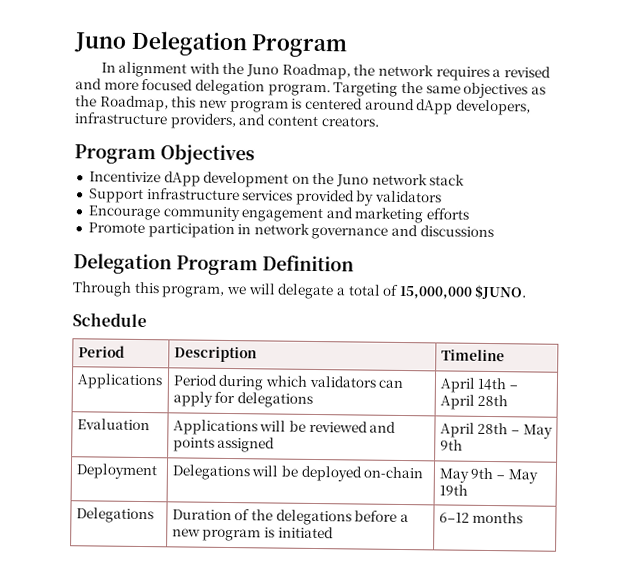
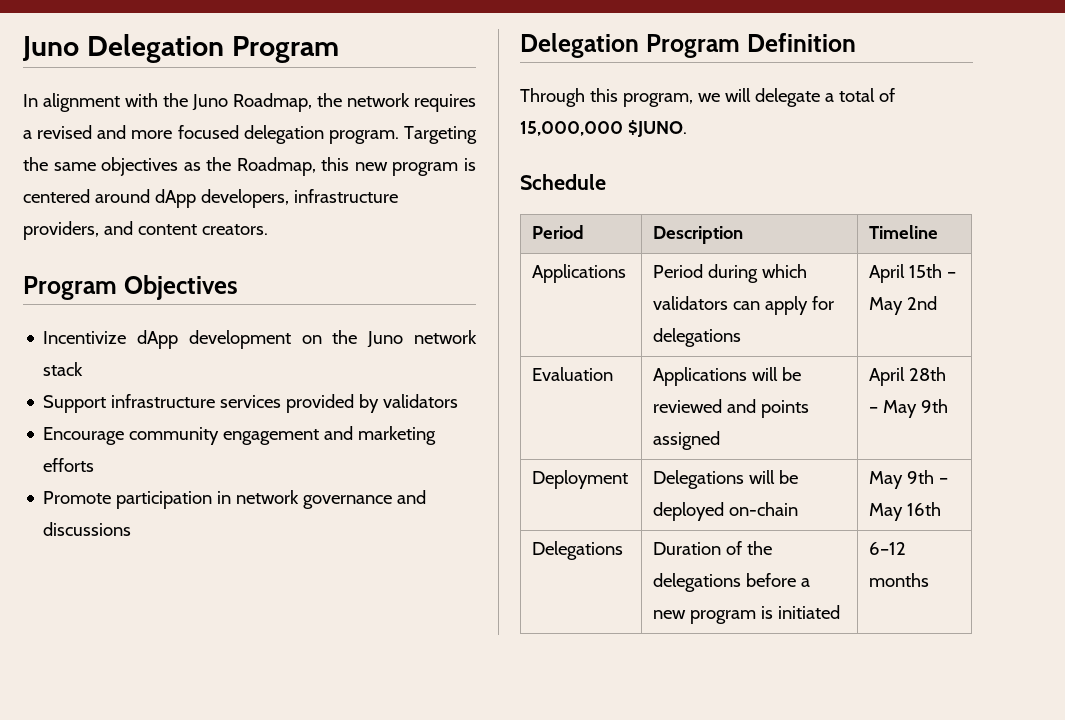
- Applications | Period during which validators can apply for delegations | April 14th – April 28th
+ Applications | Period during which validators can apply for delegations | April 15th – May 2nd
- Deployment | Delegations will be deployed on-chain | May 9th – May 19th
+ Deployment | Delegations will be deployed on-chain | May 9th – May 16th

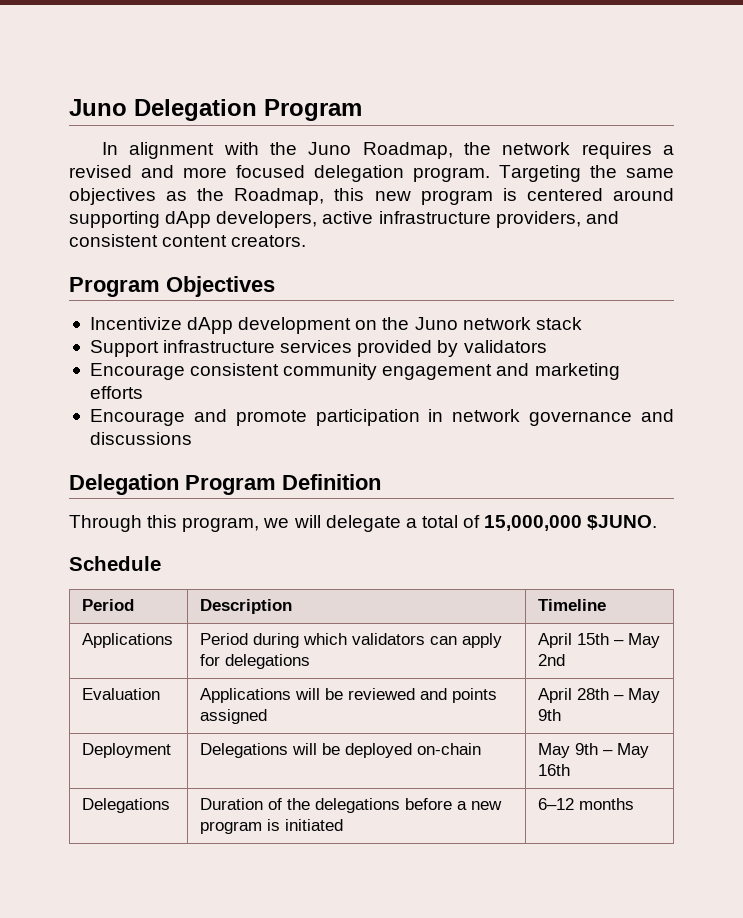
- Targeting the same objectives as the Roadmap, this new program is centered around dApp developers, infrastructure providers, and content creators.
+ Targeting the same objectives as the Roadmap, this new program is centered around supporting dApp developers, active infrastructure providers, and consistent content creators.
- Encourage community engagement and marketing efforts
+ Encourage consistent community engagement and marketing efforts
- Promote participation in network governance and discussions
+ Encourage and promote participation in network governance and discussions

